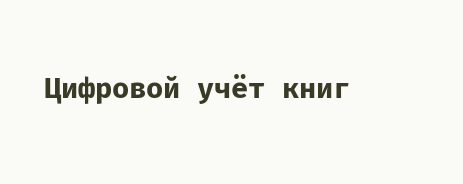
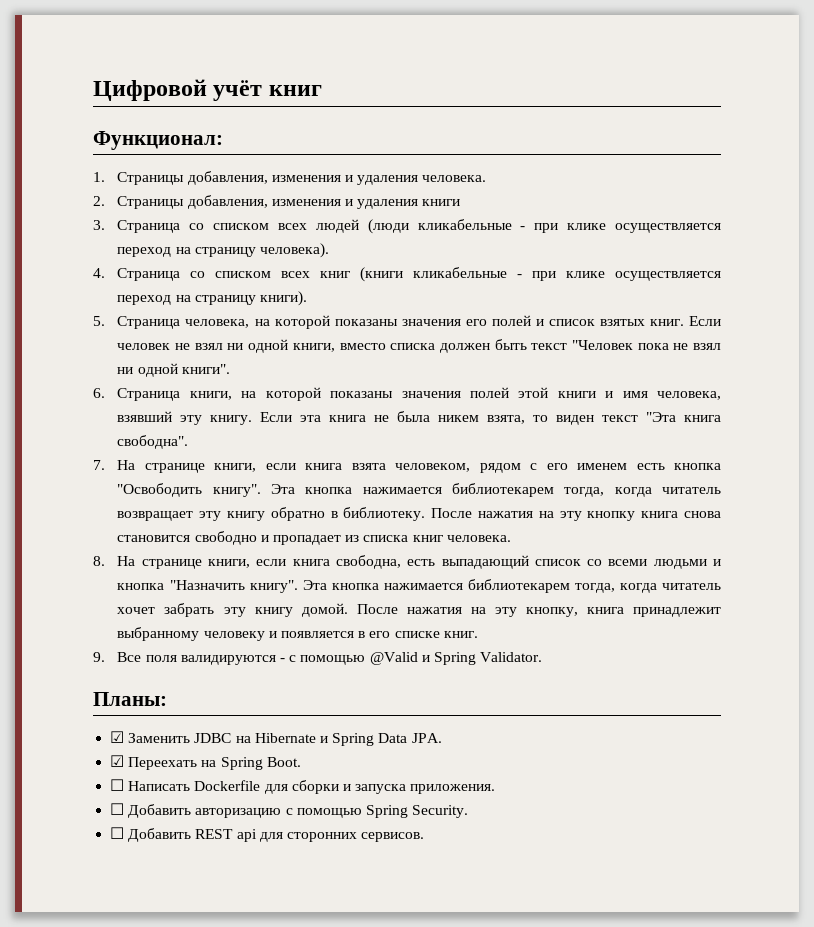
+ Функционал:
+ 1. Страницы добавления, изменения и удаления человека.
+ 2. Страницы добавления, изменения и удаления книги
+ 3. Страница со списком всех людей (люди кликабельные - при клике осуществляется переход на страницу человека).
+ 4. Страница со списком всех книг (книги кликабельные - при клике осуществляется переход на страницу книги).
+ 5. Страница человека, на которой показаны значения его полей и список взятых книг. Если человек не взял ни одной книги, вместо списка должен быть текст "Человек пока не взял ни одной книги".
+ 6. Страница книги, на которой показаны значения полей этой книги и имя человека, взявший эту книгу. Если эта книга не была никем взята, то виден текст "Эта книга свободна".
+ 7. На странице книги, если книга взята человеком, рядом с его именем есть кнопка "Освободить книгу". Эта кнопка нажимается библиотекарем тогда, когда читатель возвращает эту книгу обратно в библиотеку. После нажатия на эту кнопку книга снова становится свободно и пропадает из списка книг человека.
+ 8. На странице книги, если книга свободна, есть выпадающий список со всеми людьми и кнопка "Назначить книгу". Эта кнопка нажимается библиотекарем тогда, когда читатель хочет забрать эту книгу домой. После нажатия на эту кнопку, книга принадлежит выбранному человеку и появляется в его списке книг.
+ 9. Все поля валидируются - с помощью @Valid и Spring Validator.
+ Планы:
+ ☑ Заменить JDBC на Hibernate и Spring Data JPA.
+ ☑ Переехать на Spring Boot.
+ ☐ Написать Dockerfile для сборки и запуска приложения.
+ ☐ Добавить авторизацию с помощью Spring Security.
+ ☐ Добавить REST api для сторонних сервисов.

